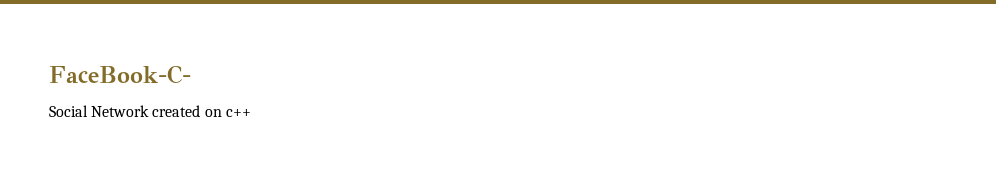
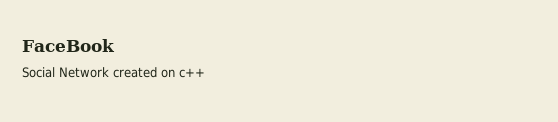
- FaceBook-C-
+ FaceBook

